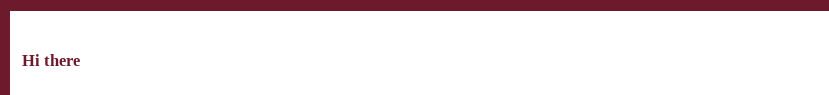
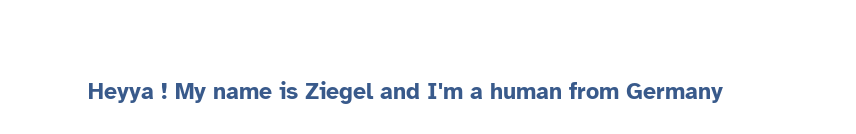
- Hi there
+ Heyya ! My name is Ziegel and I'm a human from Germany

